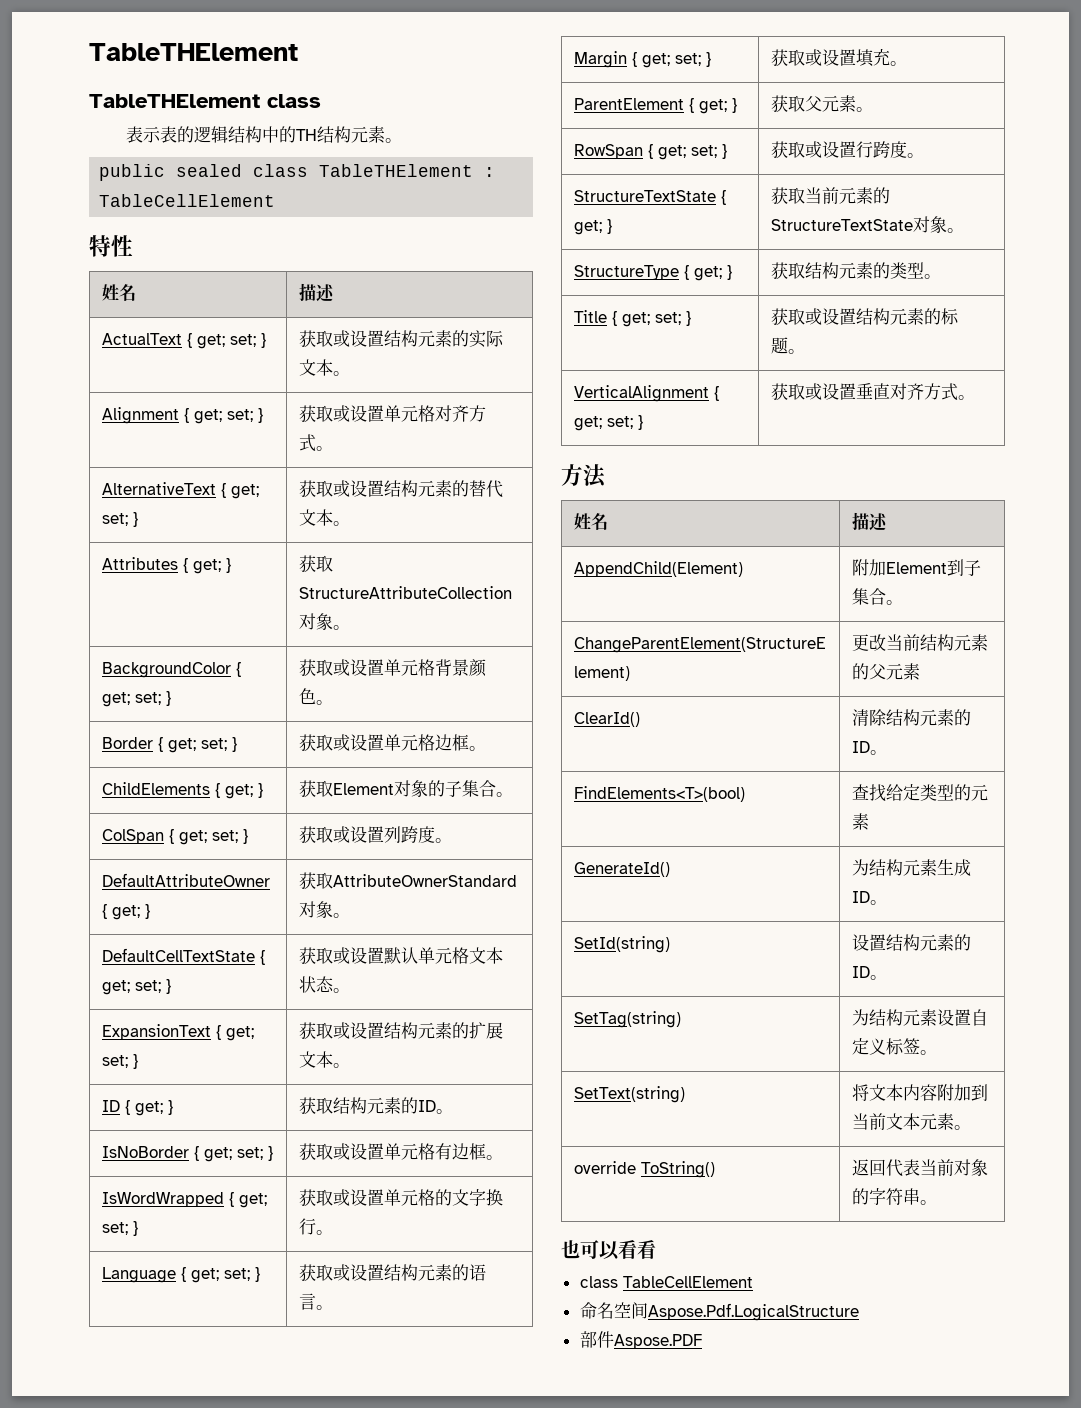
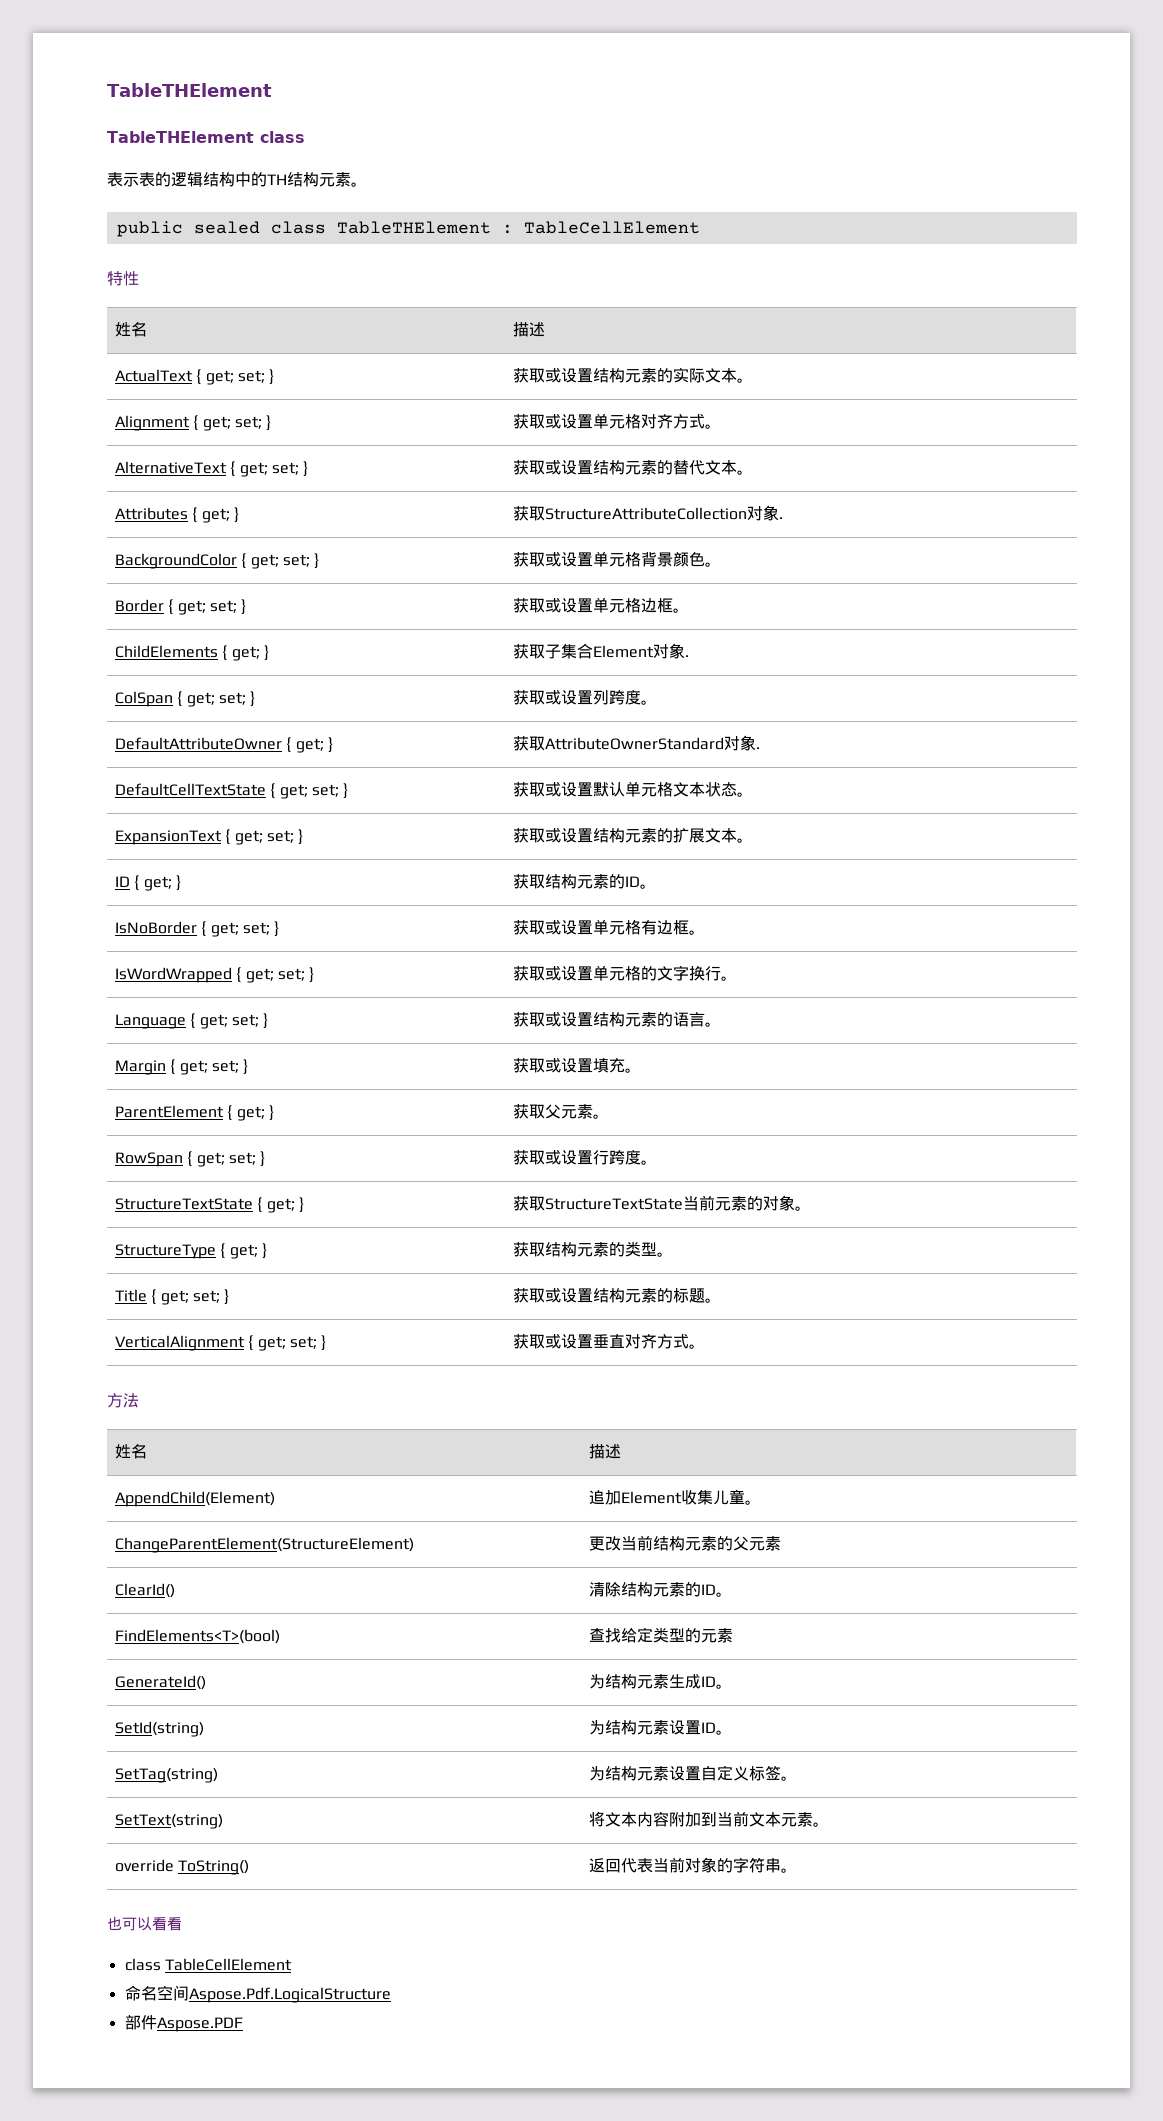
- Attributes { get; } | 获取StructureAttributeCollection对象。
+ Attributes { get; } | 获取StructureAttributeCollection对象.
- ChildElements { get; } | 获取Element对象的子集合。
+ ChildElements { get; } | 获取子集合Element对象.
- DefaultAttributeOwner { get; } | 获取AttributeOwnerStandard对象。
+ DefaultAttributeOwner { get; } | 获取AttributeOwnerStandard对象.
- StructureTextState { get; } | 获取当前元素的StructureTextState对象。
+ StructureTextState { get; } | 获取StructureTextState当前元素的对象。
- AppendChild(Element) | 附加Element到子集合。
+ AppendChild(Element) | 追加Element收集儿童。
- SetId(string) | 设置结构元素的ID。
+ SetId(string) | 为结构元素设置ID。

